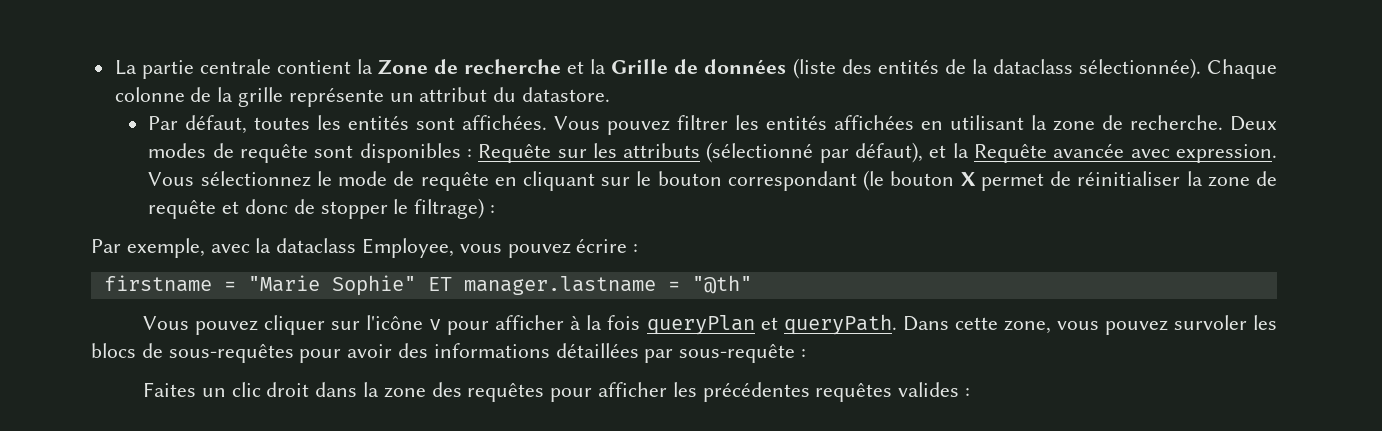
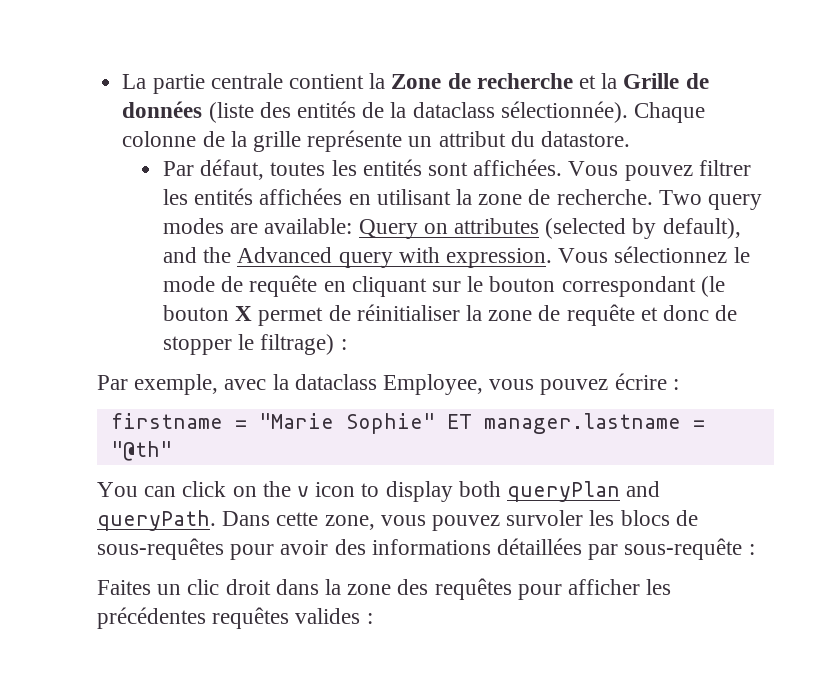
- Deux modes de requête sont disponibles : Requête sur les attributs (sélectionné par défaut), et la Requête avancée avec expression.
+ Two query modes are available: Query on attributes (selected by default), and the Advanced query with expression.
- Vous pouvez cliquer sur l'icône v pour afficher à la fois queryPlan et queryPath.
+ You can click on the v icon to display both queryPlan and queryPath.

